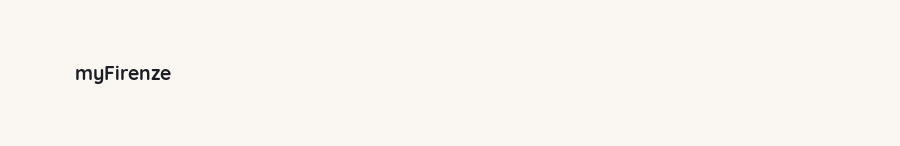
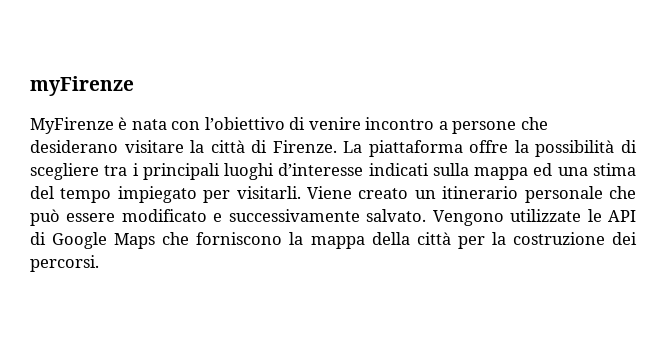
+ MyFirenze è nata con l’obiettivo di venire incontro a persone che desiderano visitare la città di Firenze. La piattaforma offre la possibilità di scegliere tra i principali luoghi d’interesse indicati sulla mappa ed una stima del tempo impiegato per visitarli. Viene creato un itinerario personale che può essere modificato e successivamente salvato. Vengono utilizzate le API di Google Maps che forniscono la mappa della città per la costruzione dei percorsi.

